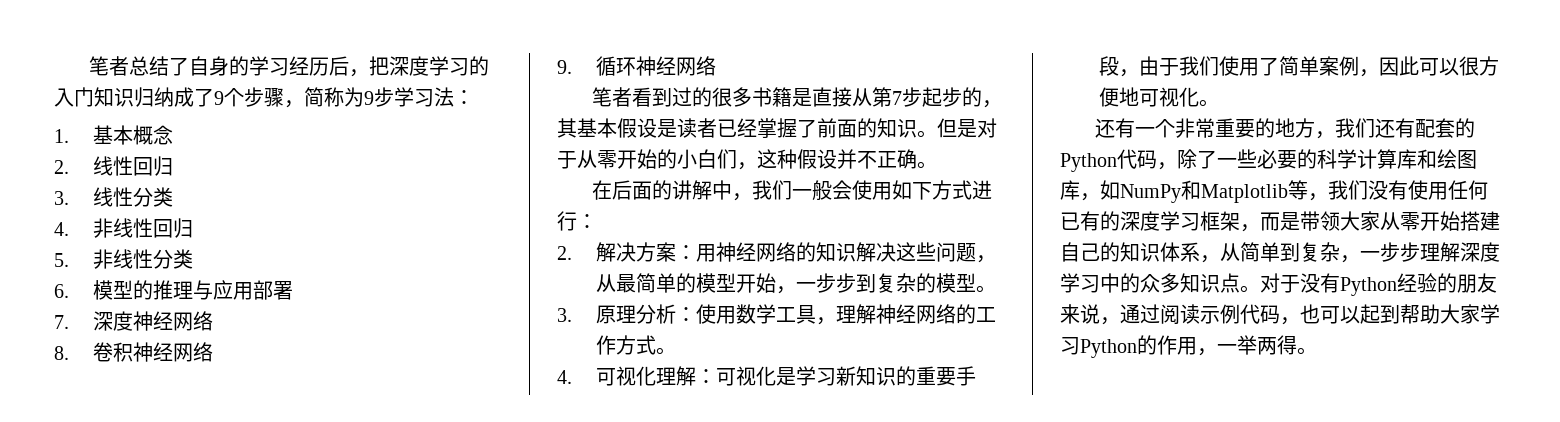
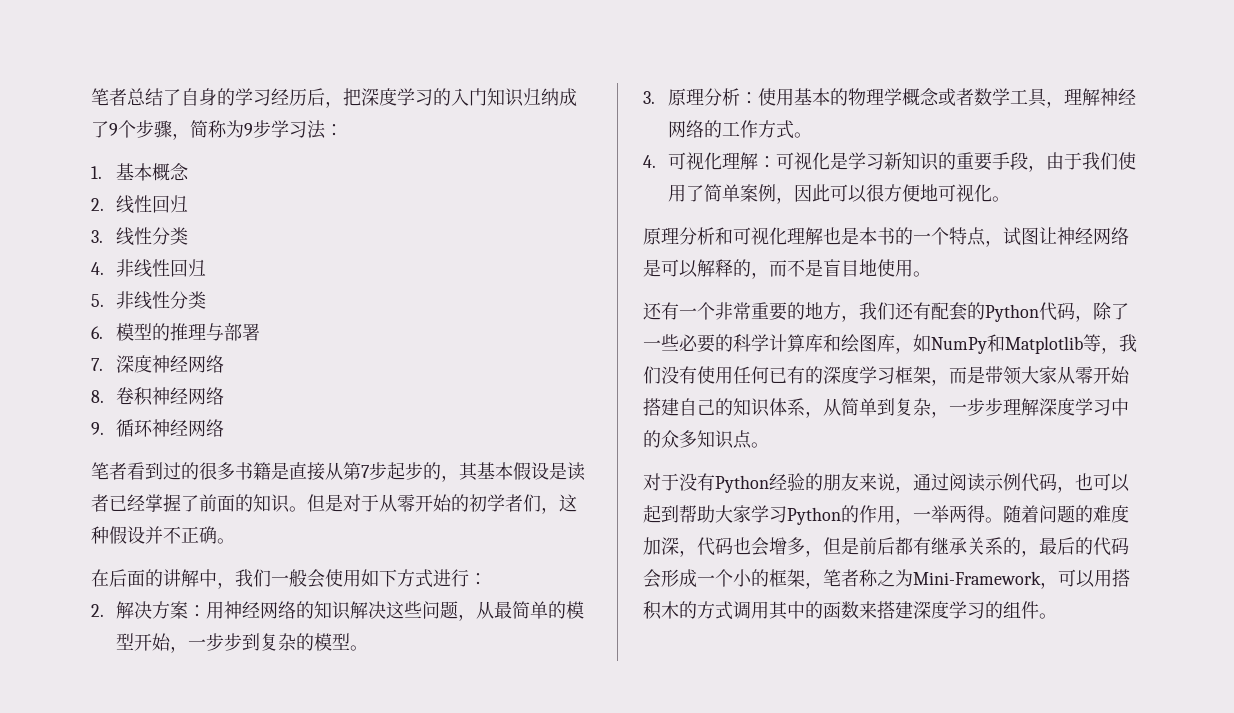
- 6.模型的推理与应用部署
+ 6.模型的推理与部署
- 但是对于从零开始的小白们，这种假设并不正确。
+ 但是对于从零开始的初学者们，这种假设并不正确。
- 3.原理分析：使用数学工具，理解神经网络的工作方式。
+ 3.原理分析：使用基本的物理学概念或者数学工具，理解神经网络的工作方式。
+ 原理分析和可视化理解也是本书的一个特点，试图让神经网络是可以解释的，而不是盲目地使用。
- 还有一个非常重要的地方，我们还有配套的Python代码，除了一些必要的科学计算库和绘图库，如NumPy和Matplotlib等，我们没有使用任何已有的深度学习框架，而是带领大家从零开始搭建自己的知识体系，从简单到复杂，一步步理解深度学习中的众多知识点。对于没有Python经验的朋友来说，通过阅读示例代码，也可以起到帮助大家学习Python的作用，一举两得。
+ 还有一个非常重要的地方，我们还有配套的Python代码，除了一些必要的科学计算库和绘图库，如NumPy和Matplotlib等，我们没有使用任何已有的深度学习框架，而是带领大家从零开始搭建自己的知识体系，从简单到复杂，一步步理解深度学习中的众多知识点。
+ 对于没有Python经验的朋友来说，通过阅读示例代码，也可以起到帮助大家学习Python的作用，一举两得。
+ 随着问题的难度加深，代码也会增多，但是前后都有继承关系的，最后的代码会形成一个小的框架，笔者称之为Mini-Framework，可以用搭积木的方式调用其中的函数来搭建深度学习的组件。

